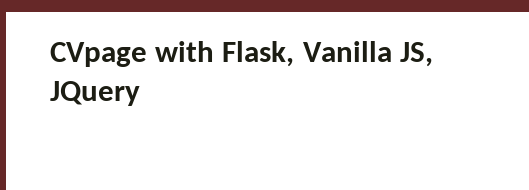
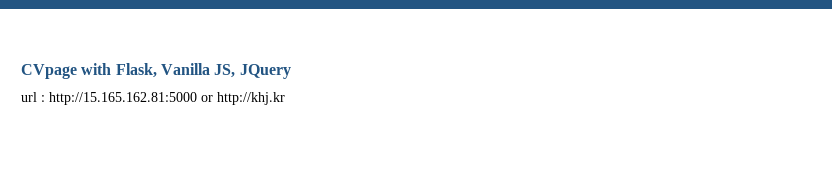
+ url : http://15.165.162.81:5000 or http://khj.kr

